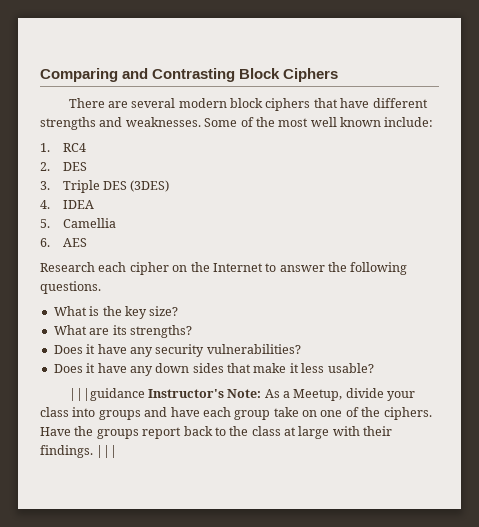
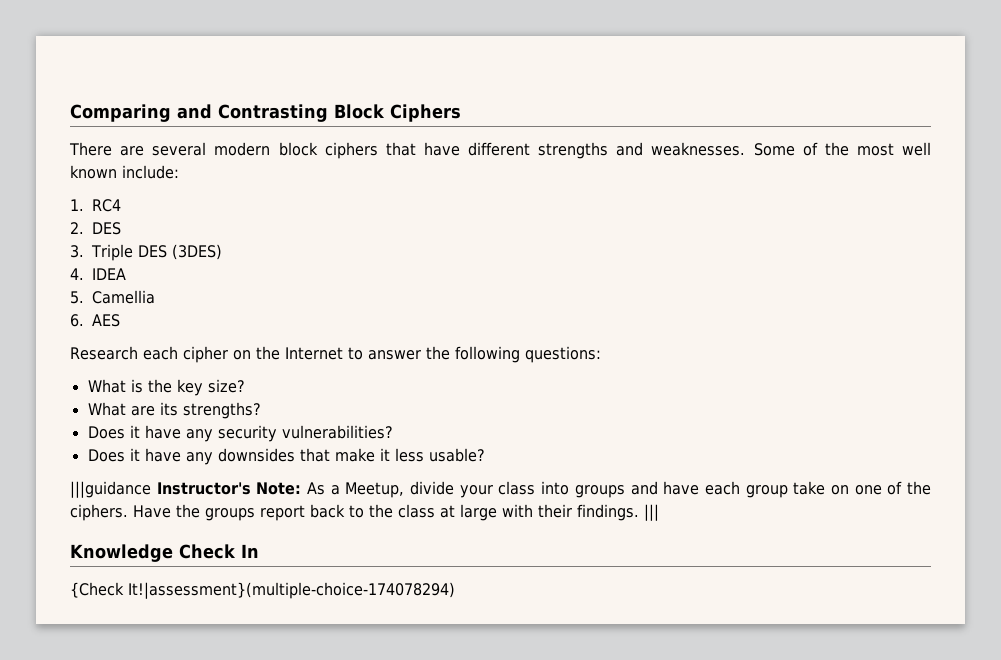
- Research each cipher on the Internet to answer the following questions.
+ Research each cipher on the Internet to answer the following questions:
- Does it have any down sides that make it less usable?
+ Does it have any downsides that make it less usable?
+ Knowledge Check In
+ {Check It!|assessment}(multiple-choice-174078294)

